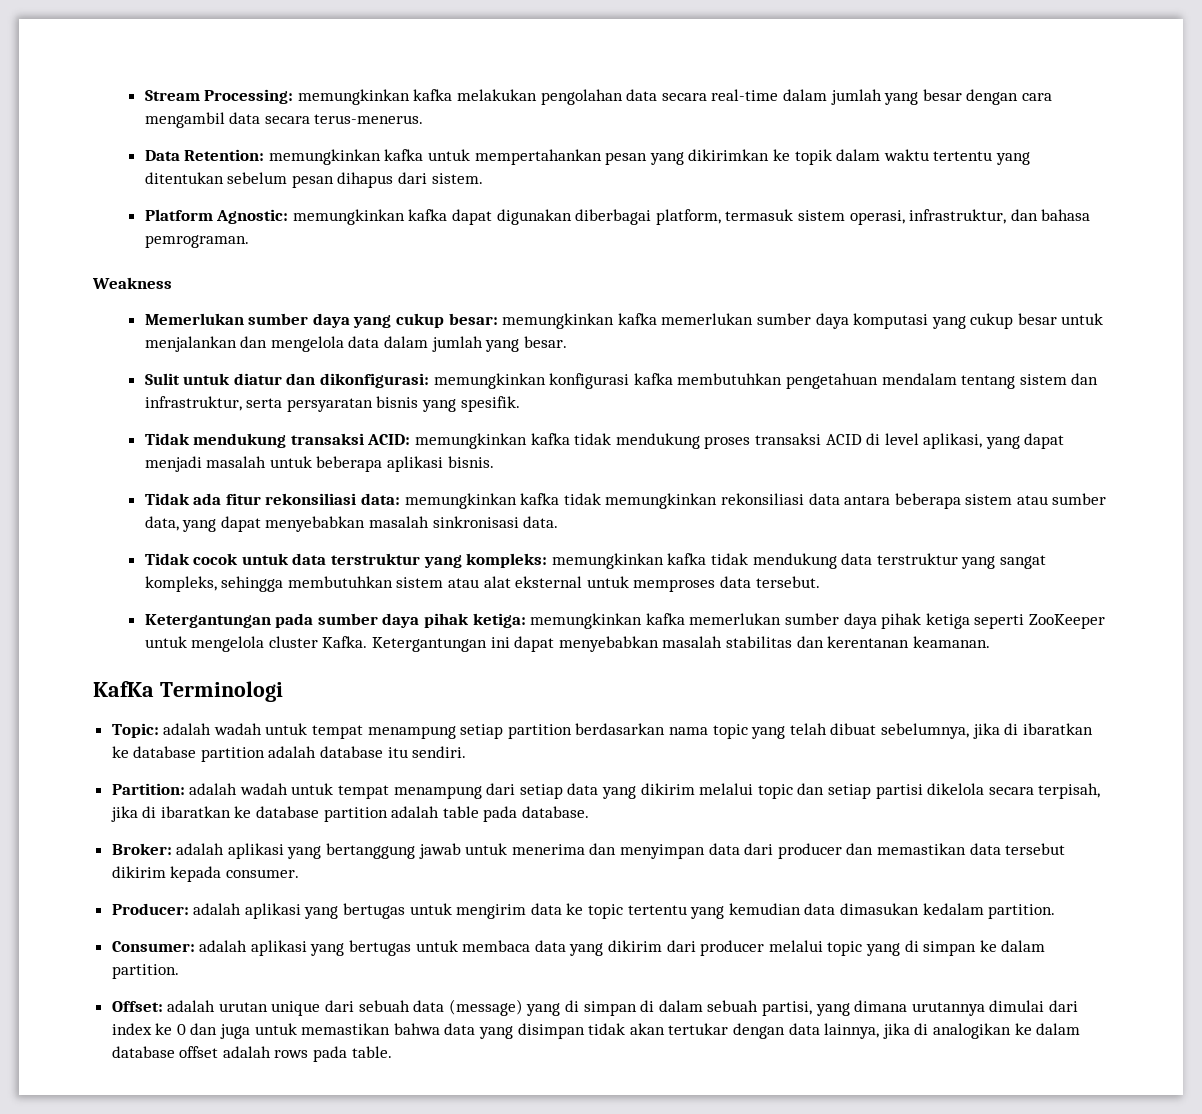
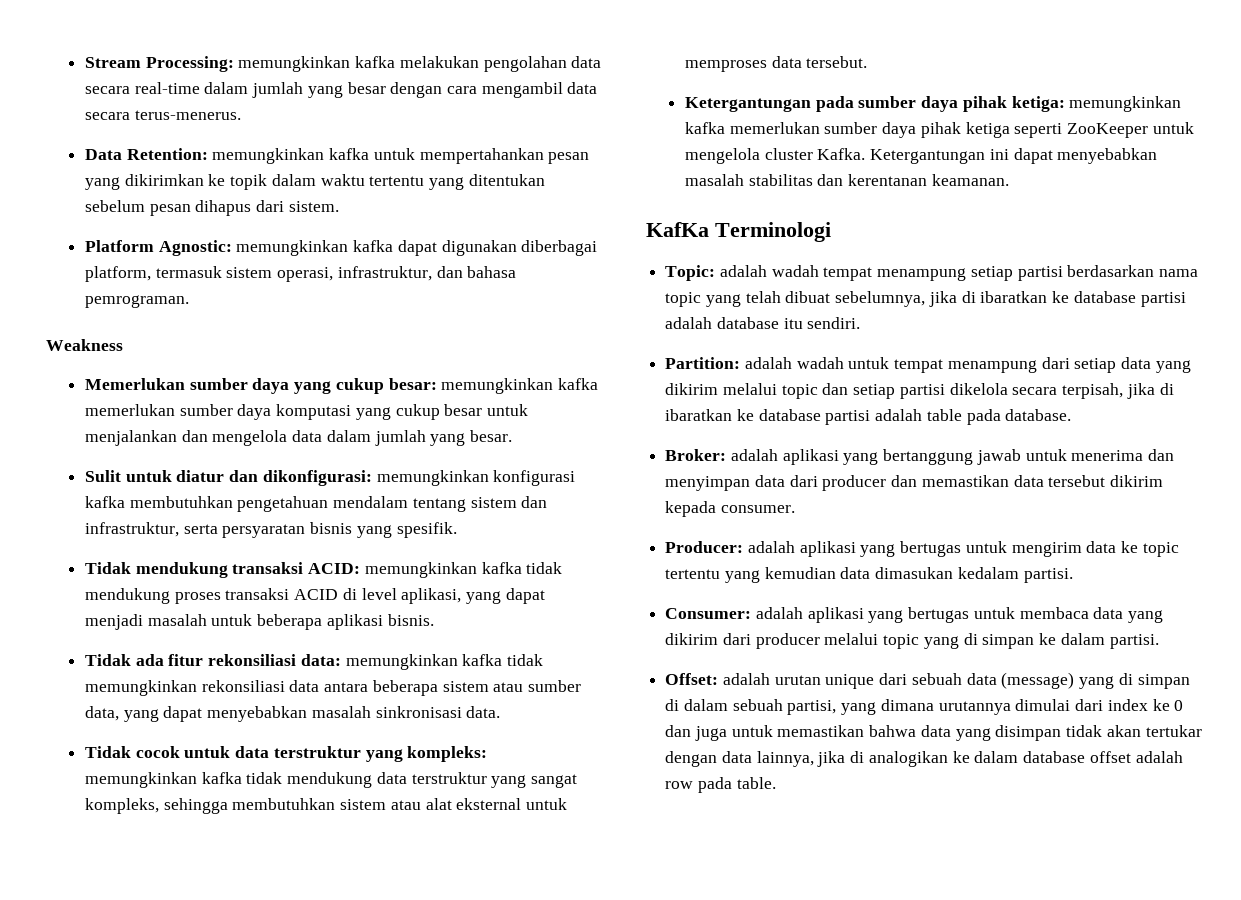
- Topic: adalah wadah untuk tempat menampung setiap partition berdasarkan nama topic yang telah dibuat sebelumnya, jika di ibaratkan ke database partition adalah database itu sendiri.
+ Topic: adalah wadah tempat menampung setiap partisi berdasarkan nama topic yang telah dibuat sebelumnya, jika di ibaratkan ke database partisi adalah database itu sendiri.
- Partition: adalah wadah untuk tempat menampung dari setiap data yang dikirim melalui topic dan setiap partisi dikelola secara terpisah, jika di ibaratkan ke database partition adalah table pada database.
+ Partition: adalah wadah untuk tempat menampung dari setiap data yang dikirim melalui topic dan setiap partisi dikelola secara terpisah, jika di ibaratkan ke database partisi adalah table pada database.
- Producer: adalah aplikasi yang bertugas untuk mengirim data ke topic tertentu yang kemudian data dimasukan kedalam partition.
+ Producer: adalah aplikasi yang bertugas untuk mengirim data ke topic tertentu yang kemudian data dimasukan kedalam partisi.
- Consumer: adalah aplikasi yang bertugas untuk membaca data yang dikirim dari producer melalui topic yang di simpan ke dalam partition.
+ Consumer: adalah aplikasi yang bertugas untuk membaca data yang dikirim dari producer melalui topic yang di simpan ke dalam partisi.
- Offset: adalah urutan unique dari sebuah data (message) yang di simpan di dalam sebuah partisi, yang dimana urutannya dimulai dari index ke 0 dan juga untuk memastikan bahwa data yang disimpan tidak akan tertukar dengan data lainnya, jika di analogikan ke dalam database offset adalah rows pada table.
+ Offset: adalah urutan unique dari sebuah data (message) yang di simpan di dalam sebuah partisi, yang dimana urutannya dimulai dari index ke 0 dan juga untuk memastikan bahwa data yang disimpan tidak akan tertukar dengan data lainnya, jika di analogikan ke dalam database offset adalah row pada table.

